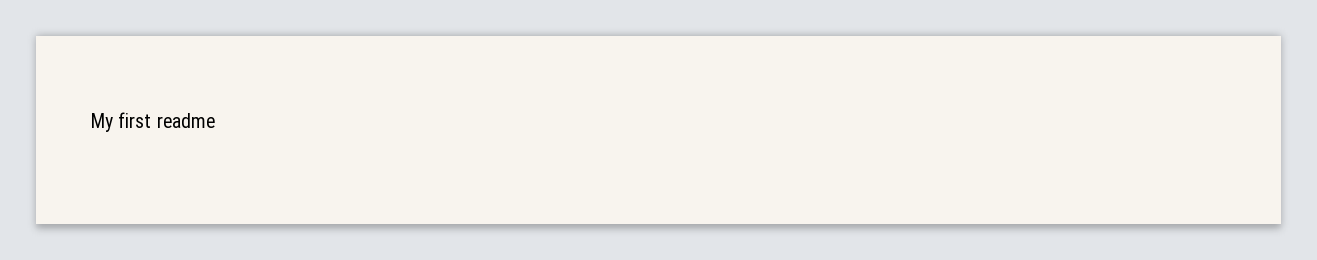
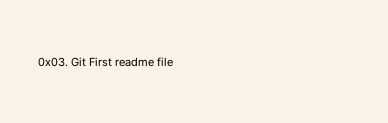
- My first readme
+ 0x03. Git First readme file

